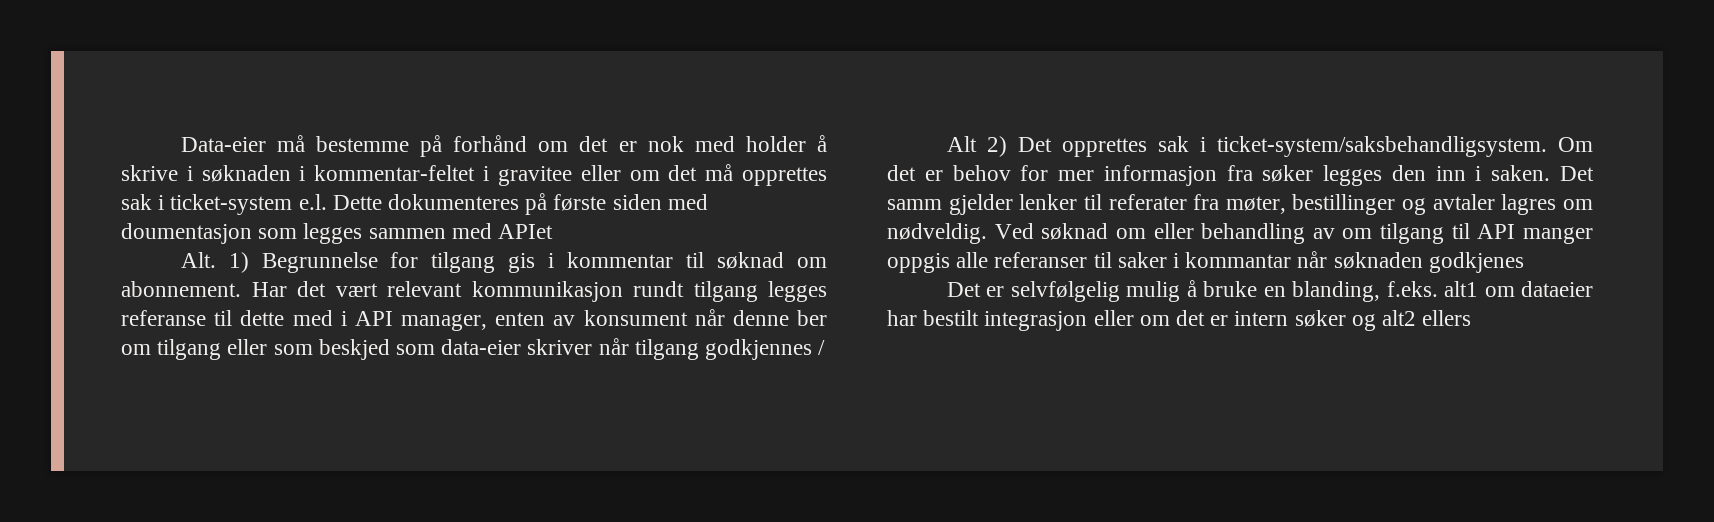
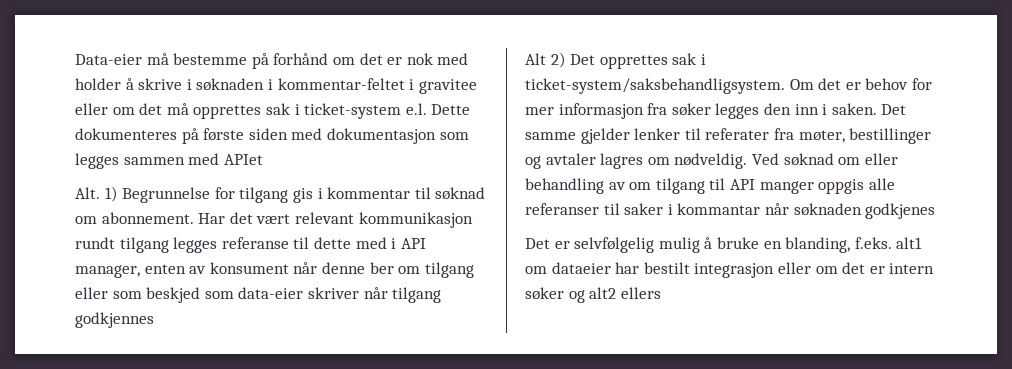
- Data-eier må bestemme på forhånd om det er nok med holder å skrive i søknaden i kommentar-feltet i gravitee eller om det må opprettes sak i ticket-system e.l. Dette dokumenteres på første siden med doumentasjon som legges sammen med APIet
+ Data-eier må bestemme på forhånd om det er nok med holder å skrive i søknaden i kommentar-feltet i gravitee eller om det må opprettes sak i ticket-system e.l. Dette dokumenteres på første siden med dokumentasjon som legges sammen med APIet
- Har det vært relevant kommunikasjon rundt tilgang legges referanse til dette med i API manager, enten av konsument når denne ber om tilgang eller som beskjed som data-eier skriver når tilgang godkjennes /
+ Har det vært relevant kommunikasjon rundt tilgang legges referanse til dette med i API manager, enten av konsument når denne ber om tilgang eller som beskjed som data-eier skriver når tilgang godkjennes
- Det samm gjelder lenker til referater fra møter, bestillinger og avtaler lagres om nødveldig.
+ Det samme gjelder lenker til referater fra møter, bestillinger og avtaler lagres om nødveldig.

